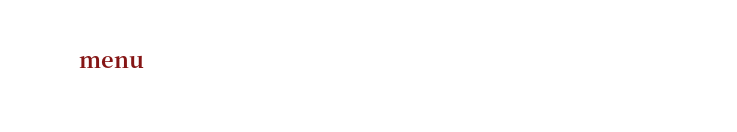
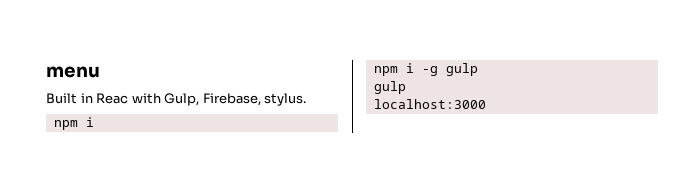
+ Built in Reac with Gulp, Firebase, stylus.
+ npm i
+ npm i -g gulp
+ gulp
+ localhost:3000

